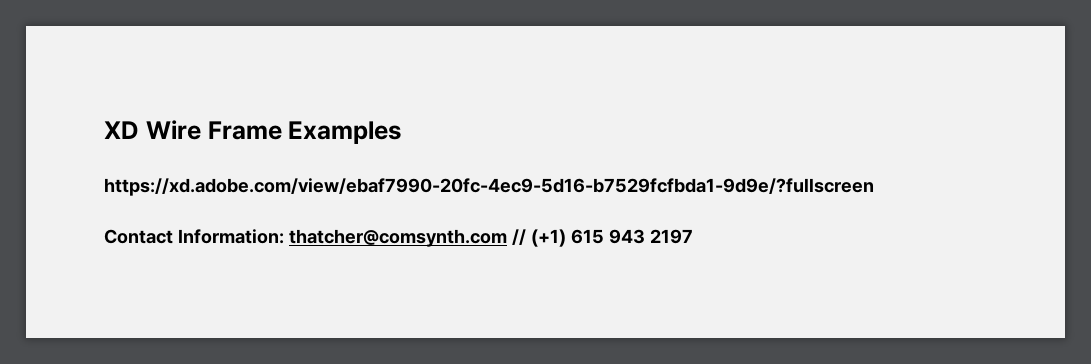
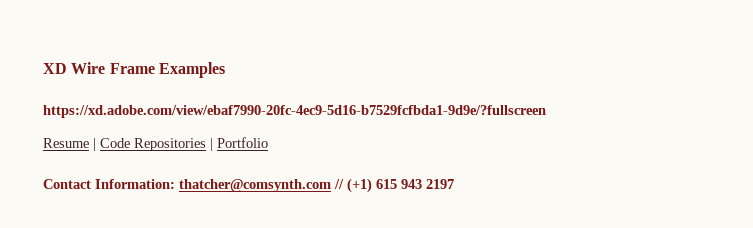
+ Resume | Code Repositories | Portfolio

